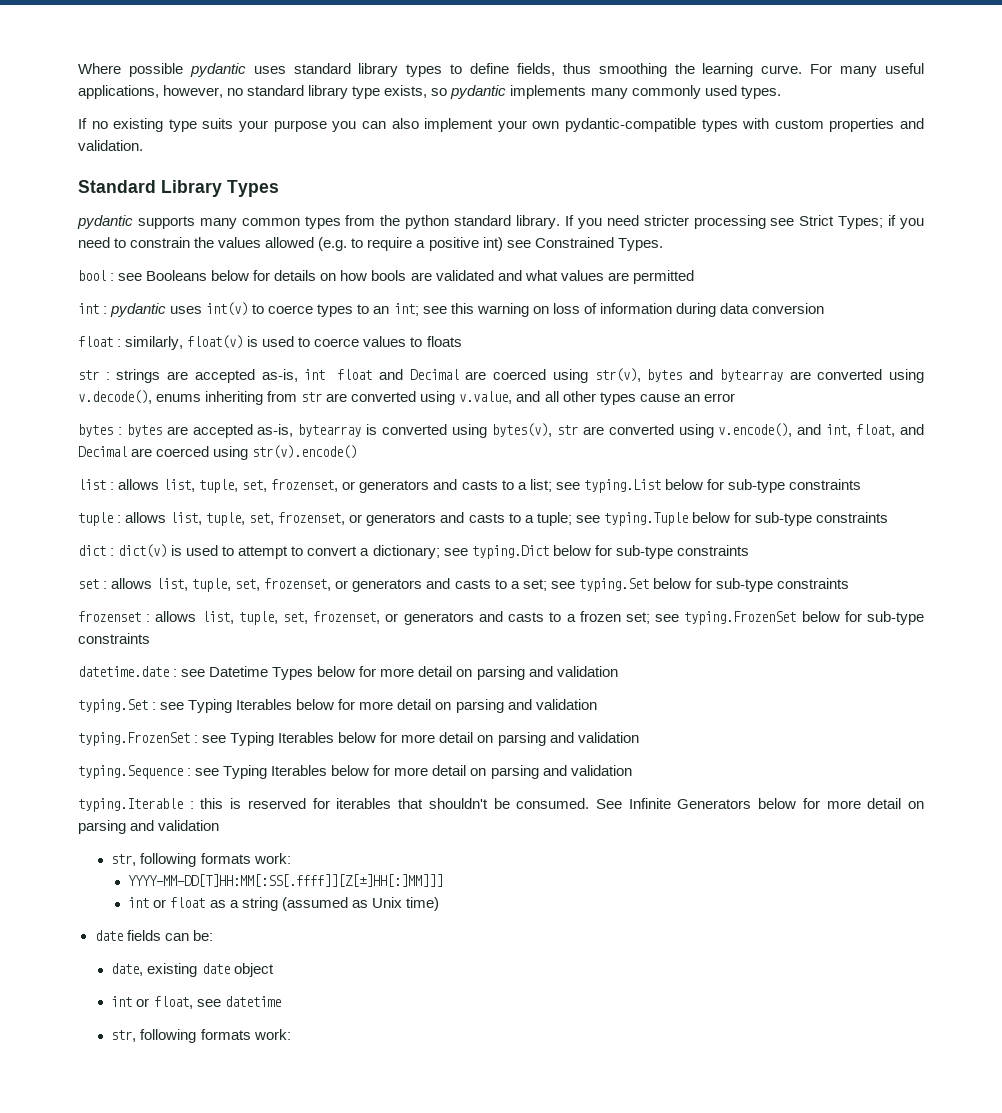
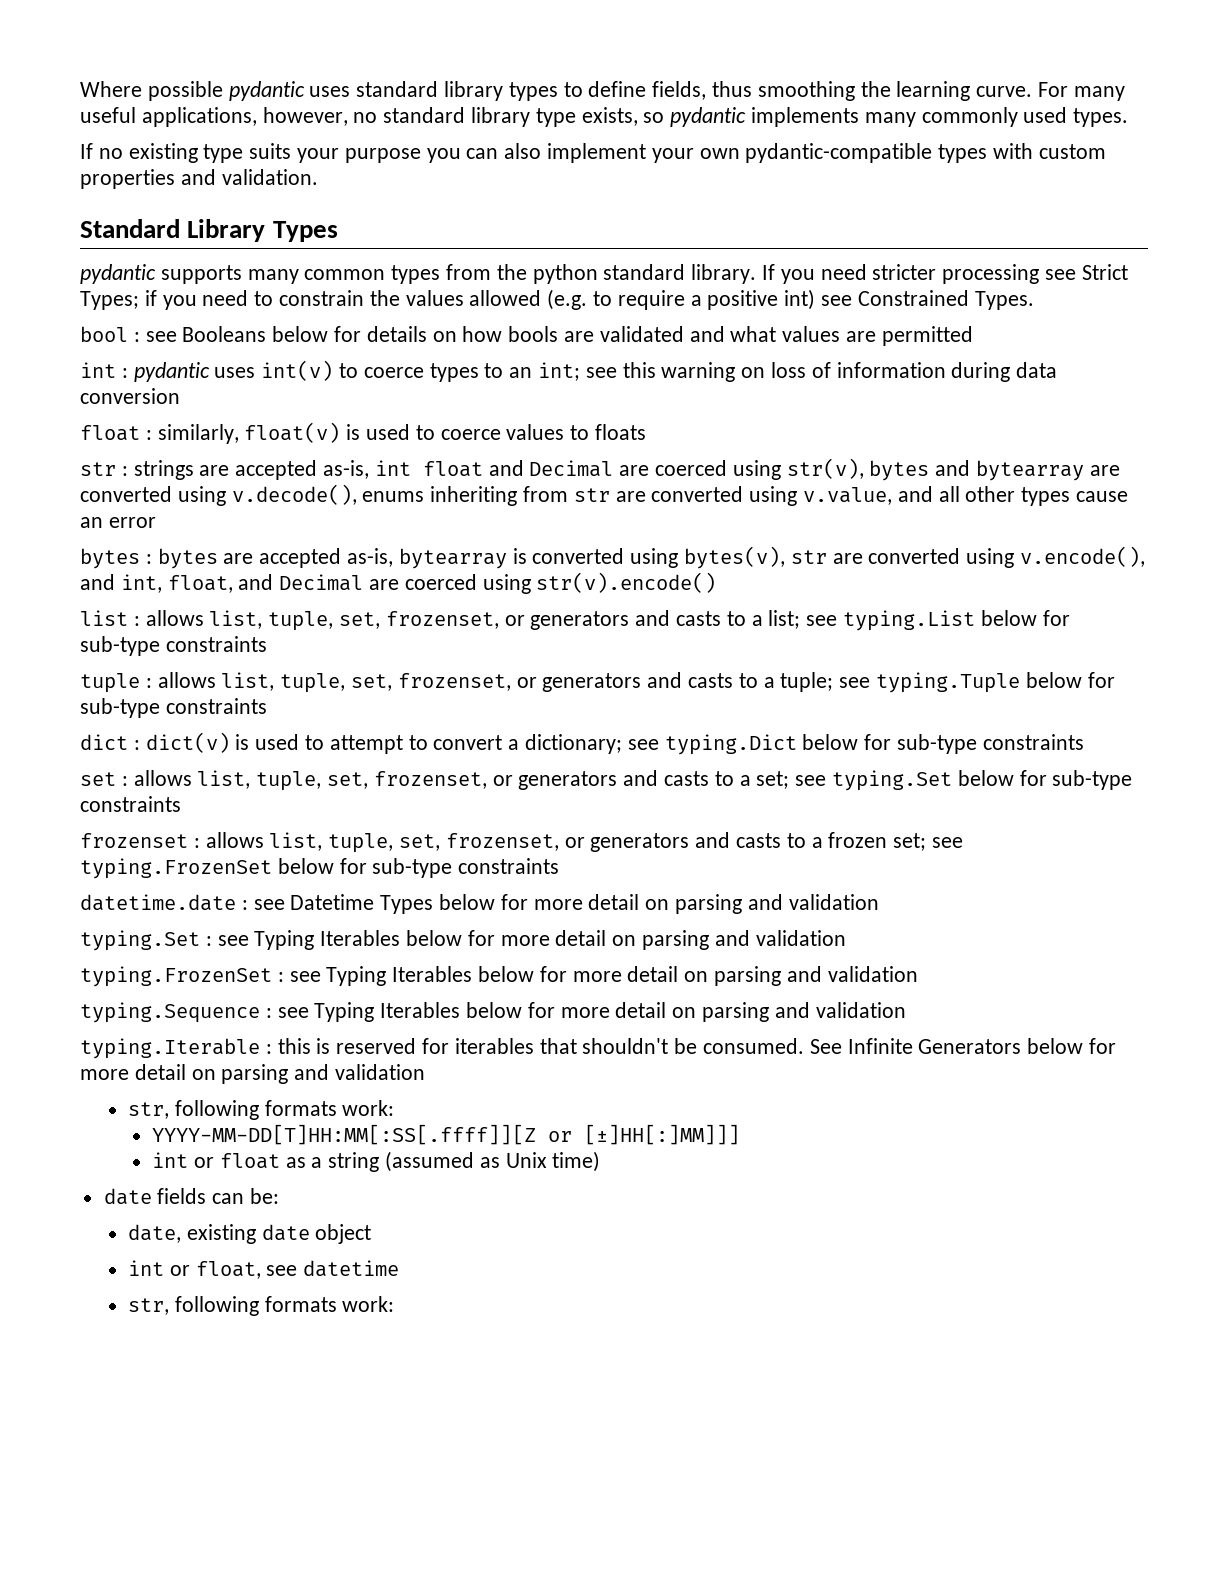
- YYYY-MM-DD[T]HH:MM[:SS[.ffff]][Z[±]HH[:]MM]]]
+ YYYY-MM-DD[T]HH:MM[:SS[.ffff]][Z or [±]HH[:]MM]]]

